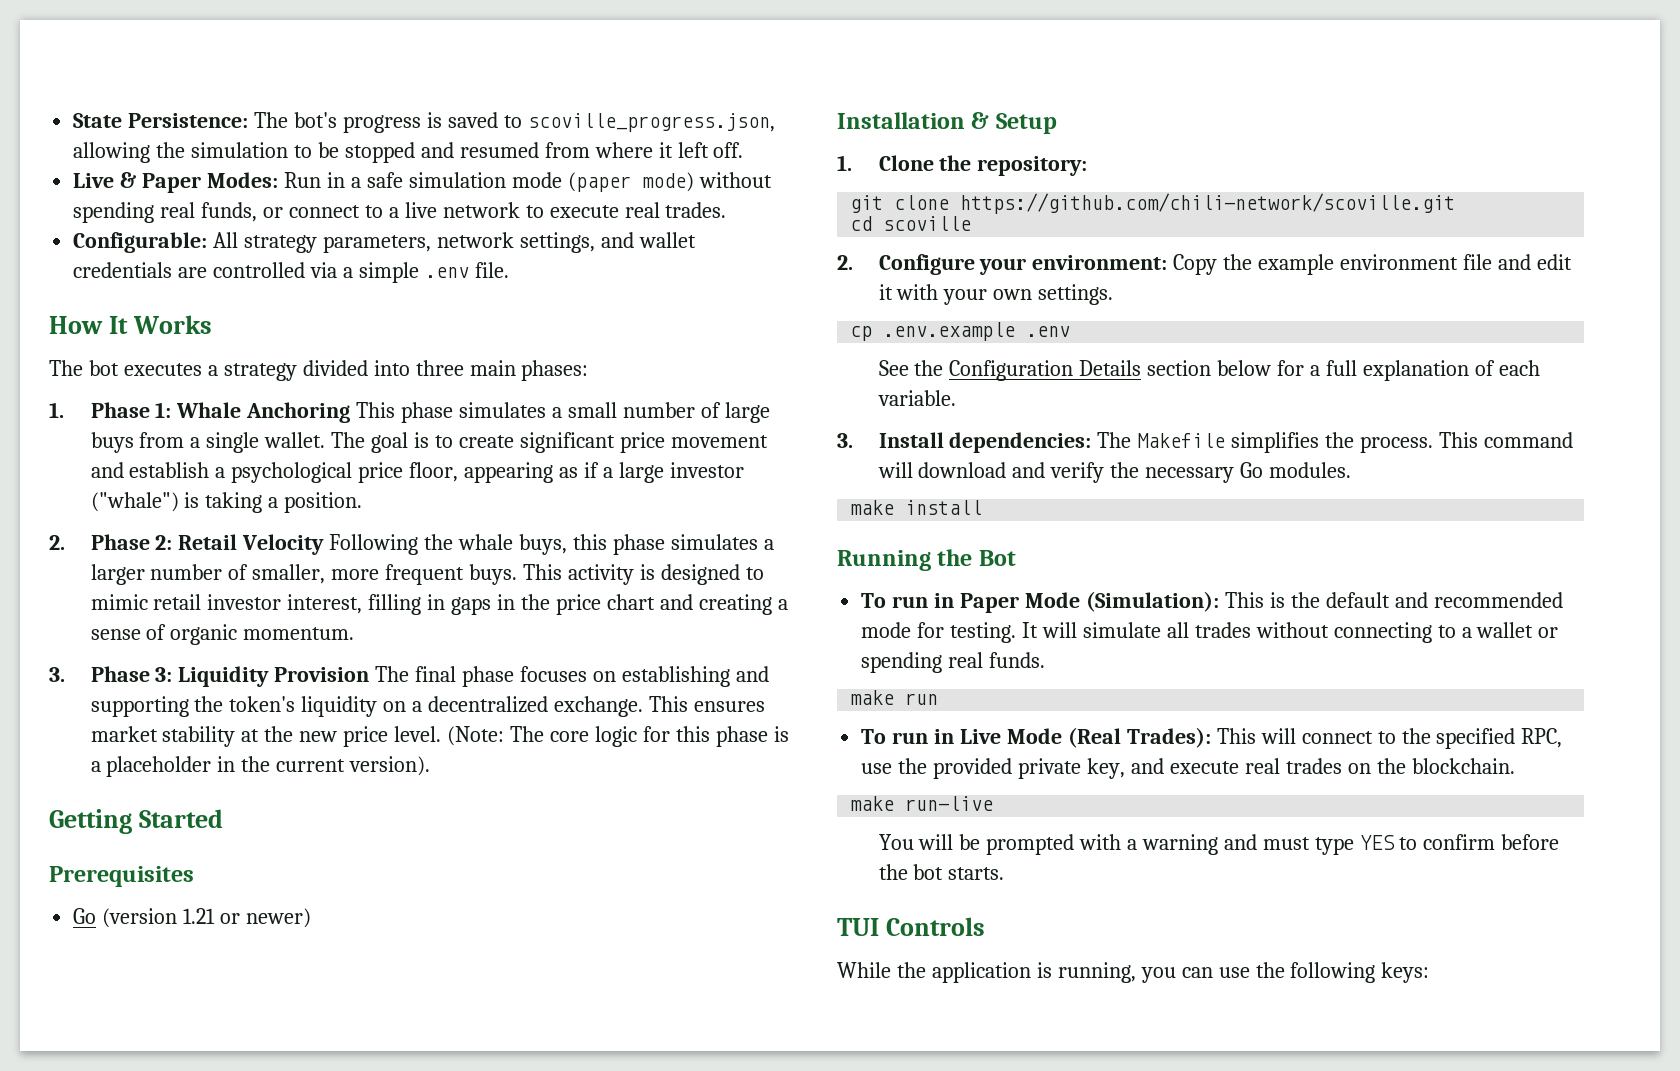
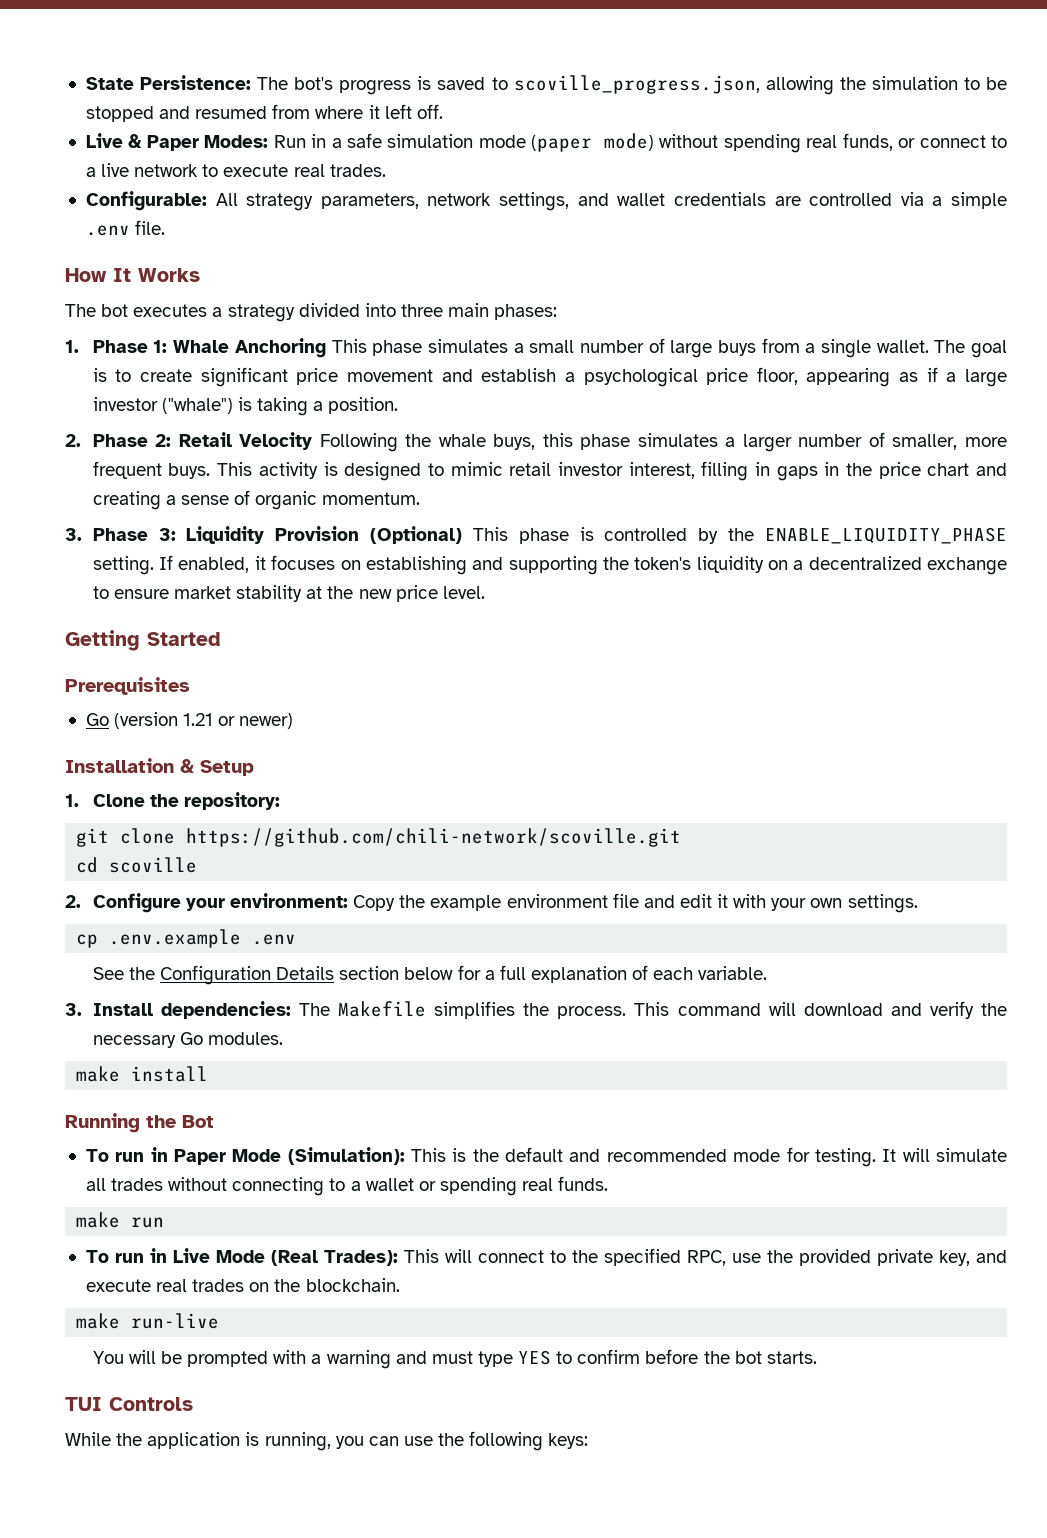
- 3. Phase 3: Liquidity Provision The final phase focuses on establishing and supporting the token's liquidity on a decentralized exchange. This ensures market stability at the new price level. (Note: The core logic for this phase is a placeholder in the current version).
+ 3. Phase 3: Liquidity Provision (Optional) This phase is controlled by the ENABLE_LIQUIDITY_PHASE setting. If enabled, it focuses on establishing and supporting the token's liquidity on a decentralized exchange to ensure market stability at the new price level.

